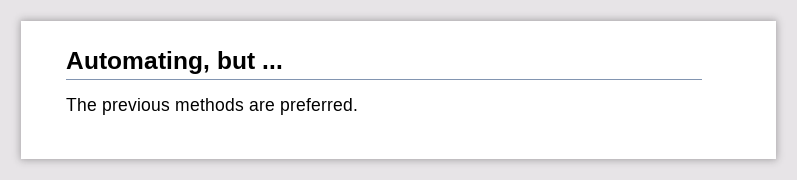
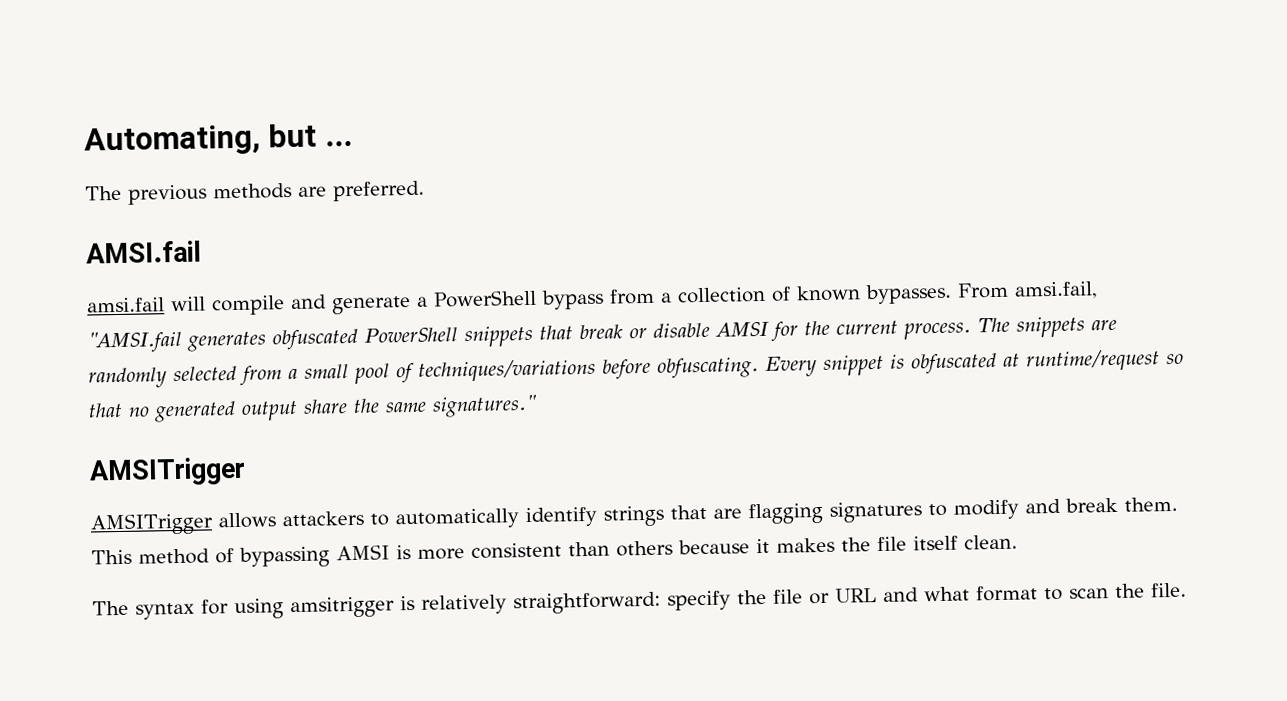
+ AMSI.fail
+ amsi.fail will compile and generate a PowerShell bypass from a collection of known bypasses. From amsi.fail, "AMSI.fail generates obfuscated PowerShell snippets that break or disable AMSI for the current process. The snippets are randomly selected from a small pool of techniques/variations before obfuscating. Every snippet is obfuscated at runtime/request so that no generated output share the same signatures."
+ AMSITrigger
+ AMSITrigger allows attackers to automatically identify strings that are flagging signatures to modify and break them. This method of bypassing AMSI is more consistent than others because it makes the file itself clean.
+ The syntax for using amsitrigger is relatively straightforward: specify the file or URL and what format to scan the file.

